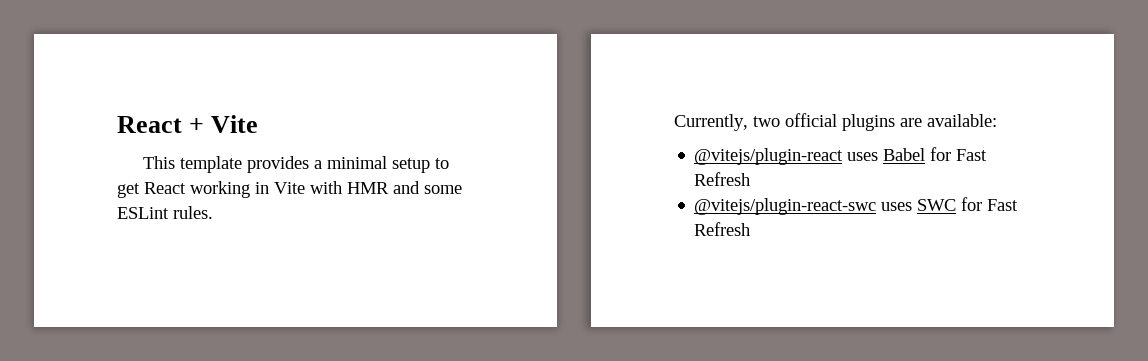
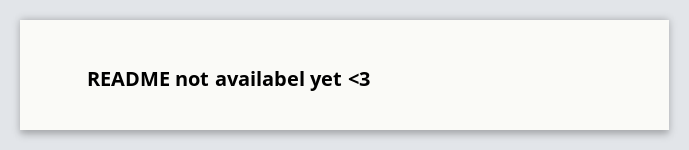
- React + Vite
- This template provides a minimal setup to get React working in Vite with HMR and some ESLint rules.
- Currently, two official plugins are available:
- @vitejs/plugin-react uses Babel for Fast Refresh
- @vitejs/plugin-react-swc uses SWC for Fast Refresh
+ README not availabel yet <3

